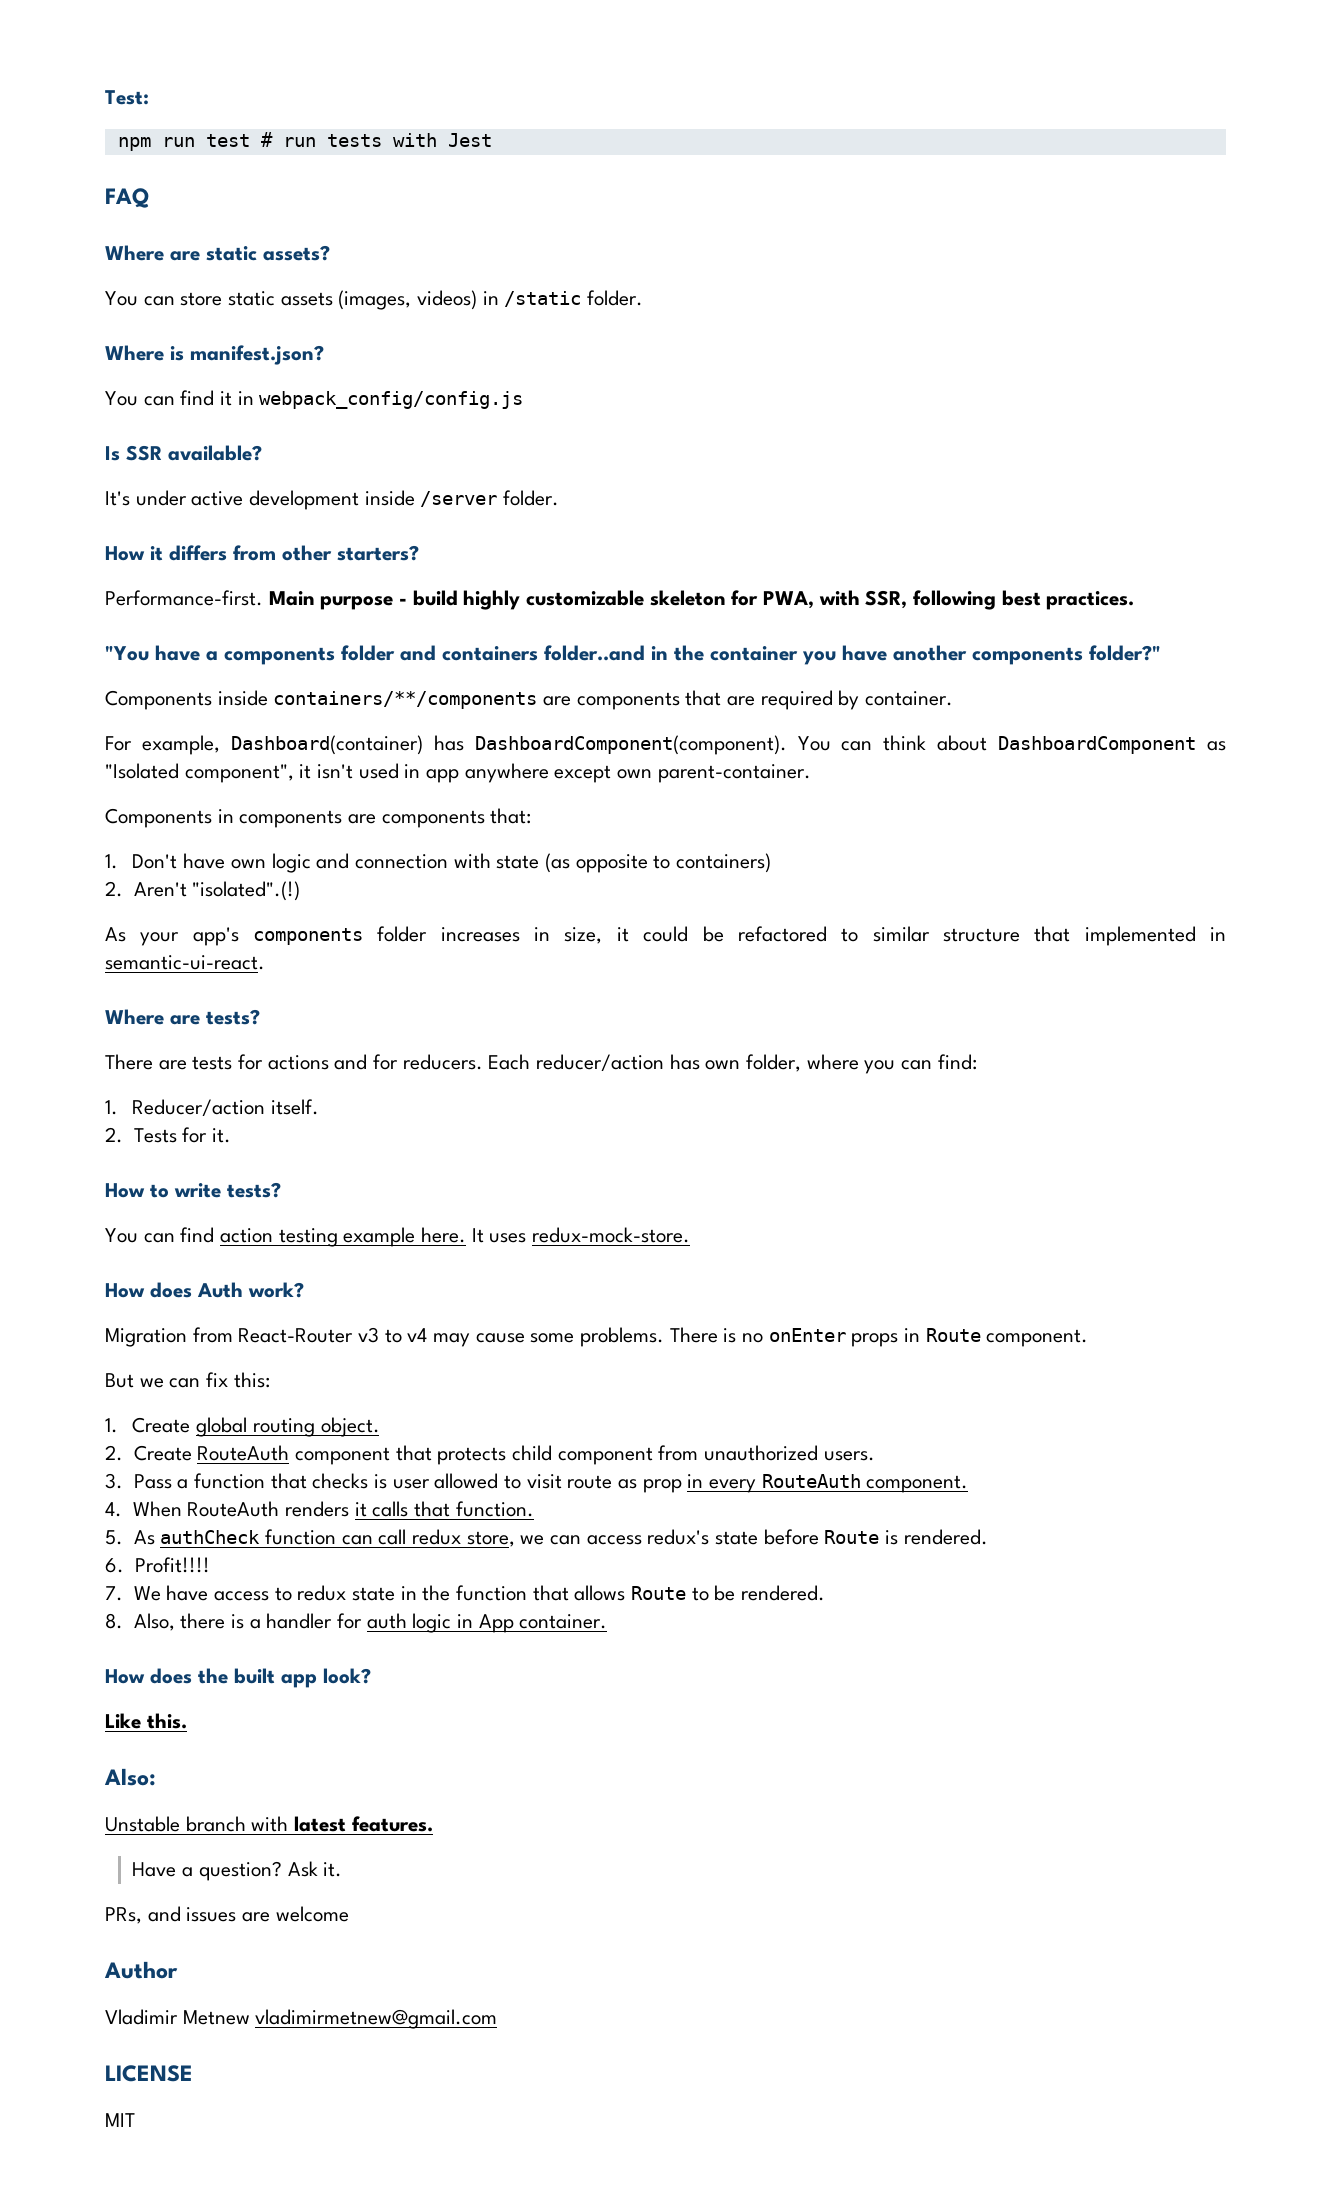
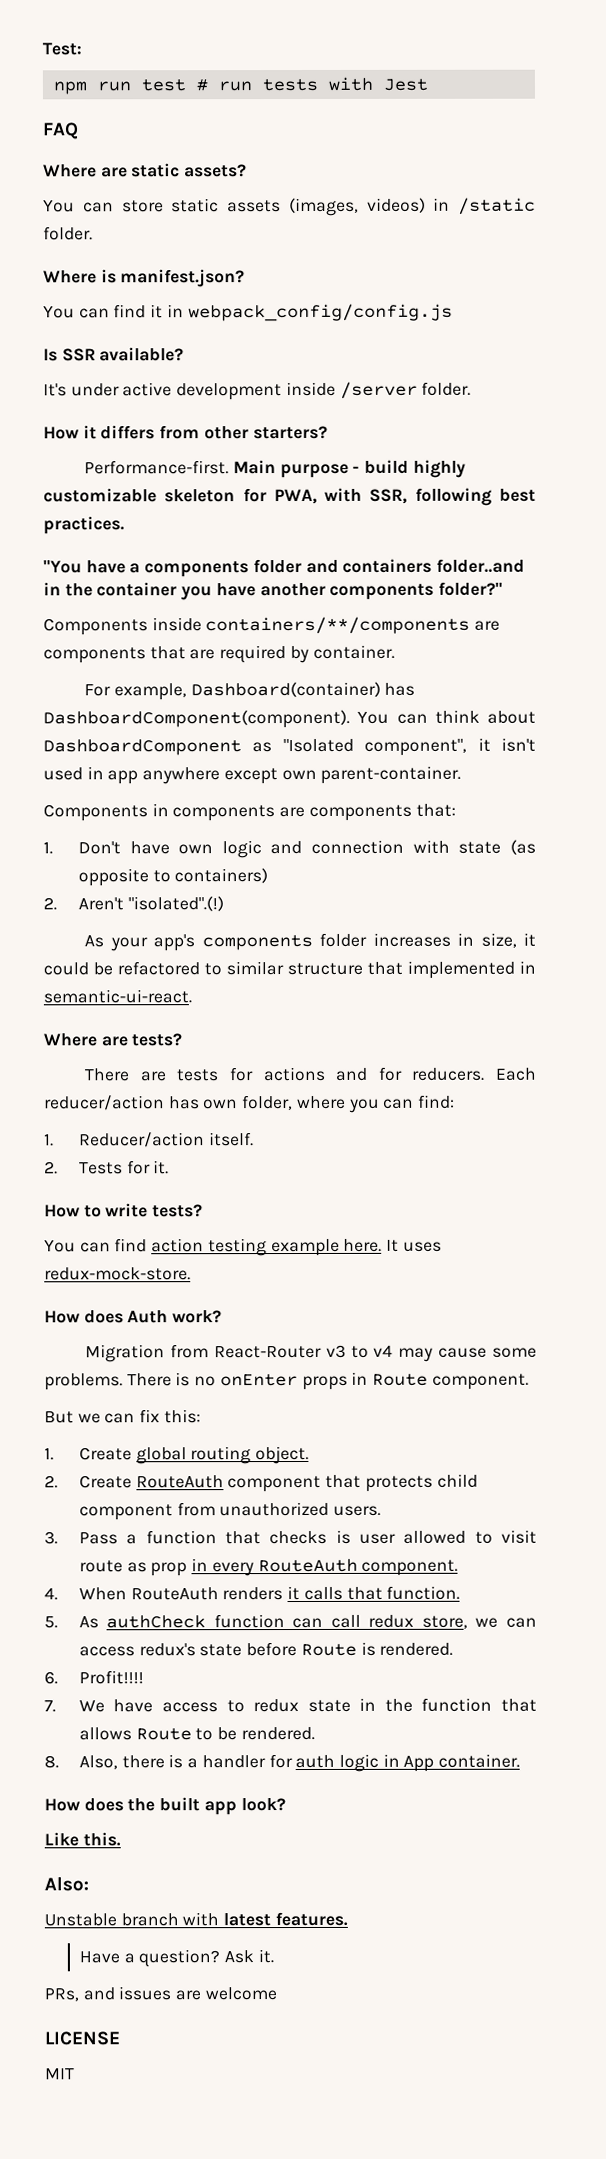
- Author
- Vladimir Metnew vladimirmetnew@gmail.com

